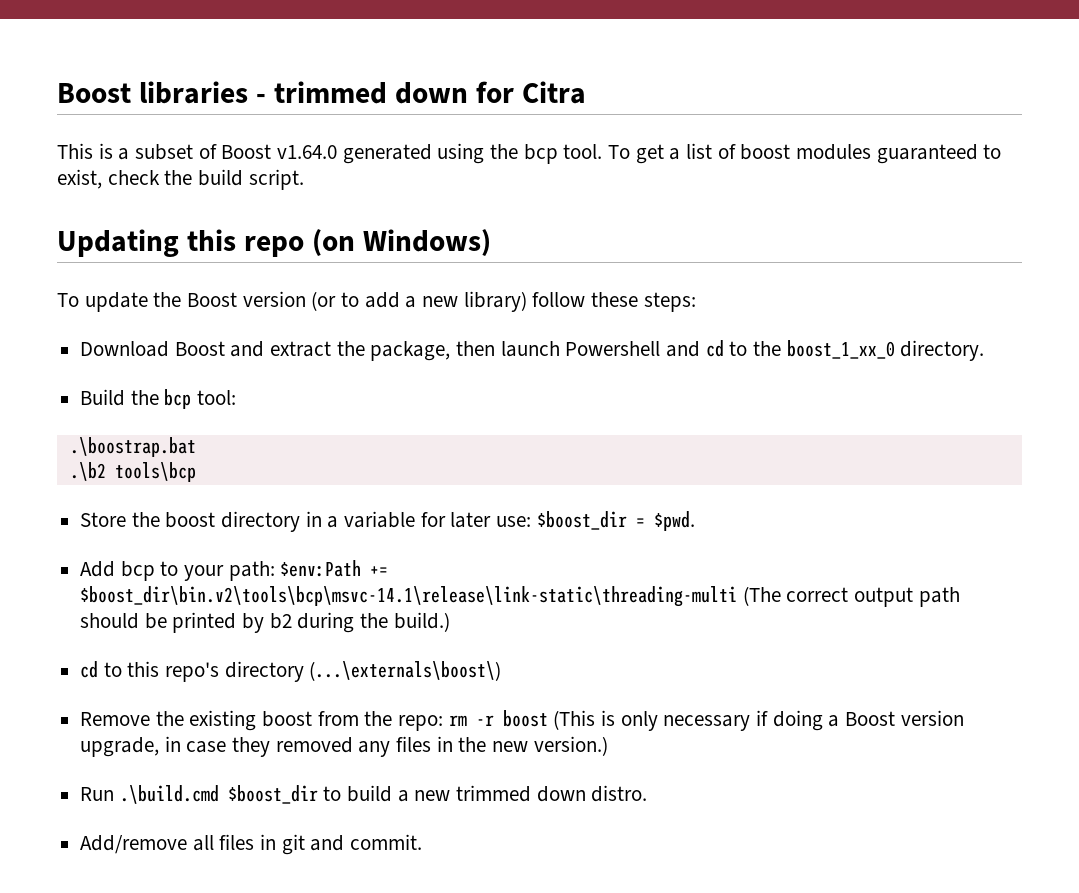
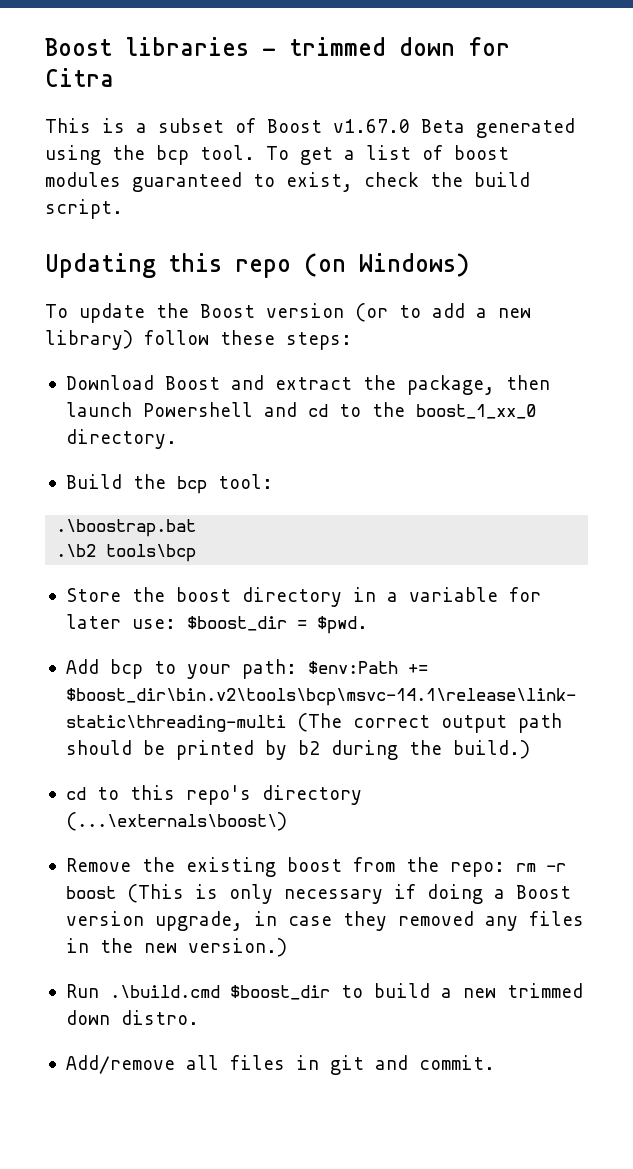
- This is a subset of Boost v1.64.0 generated using the bcp tool.
+ This is a subset of Boost v1.67.0 Beta generated using the bcp tool.

